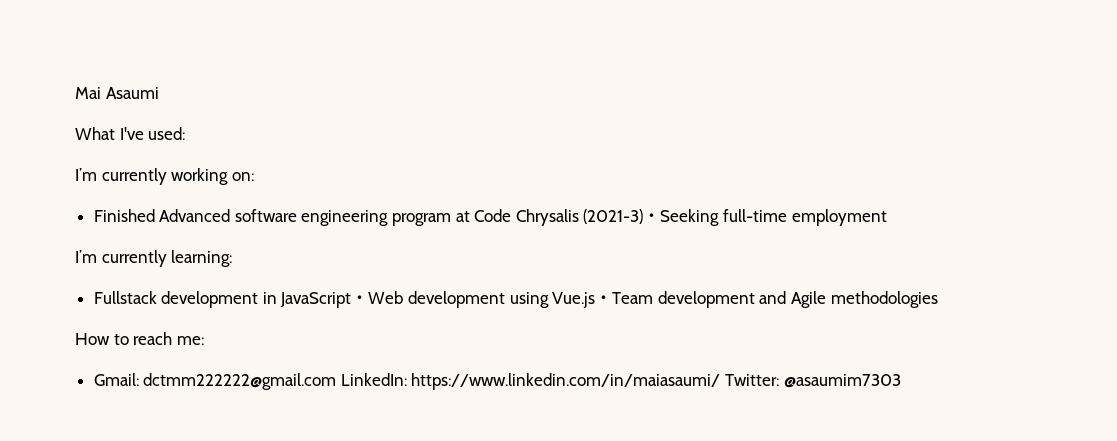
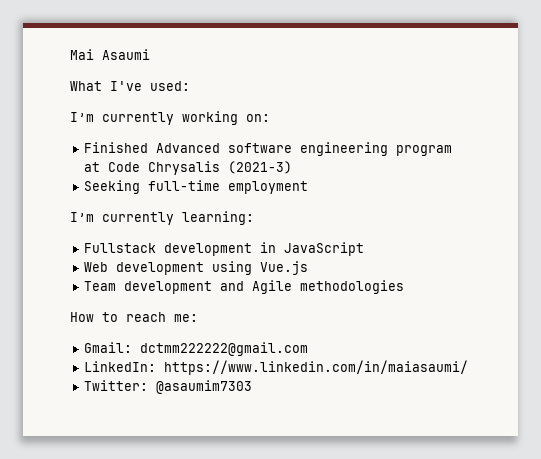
- Finished Advanced software engineering program at Code Chrysalis (2021-3)・Seeking full-time employment
+ Finished Advanced software engineering program at Code Chrysalis (2021-3)
+ Seeking full-time employment
- Fullstack development in JavaScript・Web development using Vue.js・Team development and Agile methodologies
+ Fullstack development in JavaScript
+ Web development using Vue.js
+ Team development and Agile methodologies
- Gmail: dctmm222222@gmail.com LinkedIn: https://www.linkedin.com/in/maiasaumi/ Twitter: @asaumim7303
+ Gmail: dctmm222222@gmail.com
+ LinkedIn: https://www.linkedin.com/in/maiasaumi/
+ Twitter: @asaumim7303

